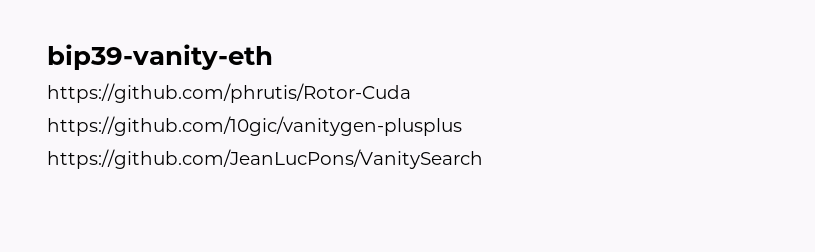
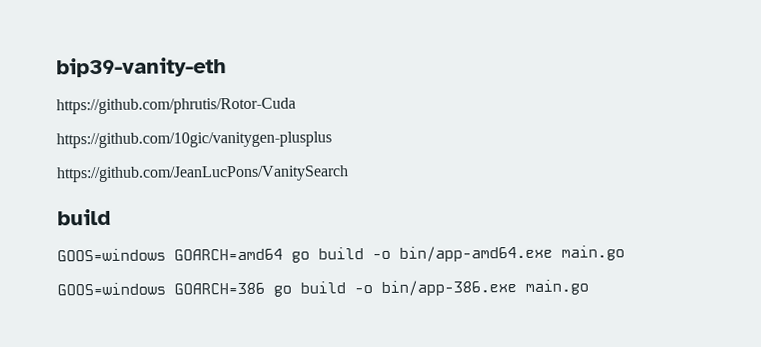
  https://github.com/JeanLucPons/VanitySearch
+ build
+ GOOS=windows GOARCH=amd64 go build -o bin/app-amd64.exe main.go
+ GOOS=windows GOARCH=386 go build -o bin/app-386.exe main.go

